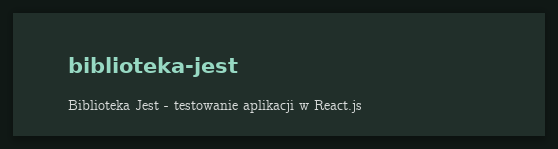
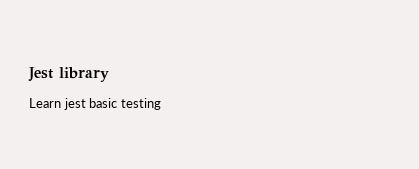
- biblioteka-jest
- Biblioteka Jest - testowanie aplikacji w React.js
+ Jest library
+ Learn jest basic testing

